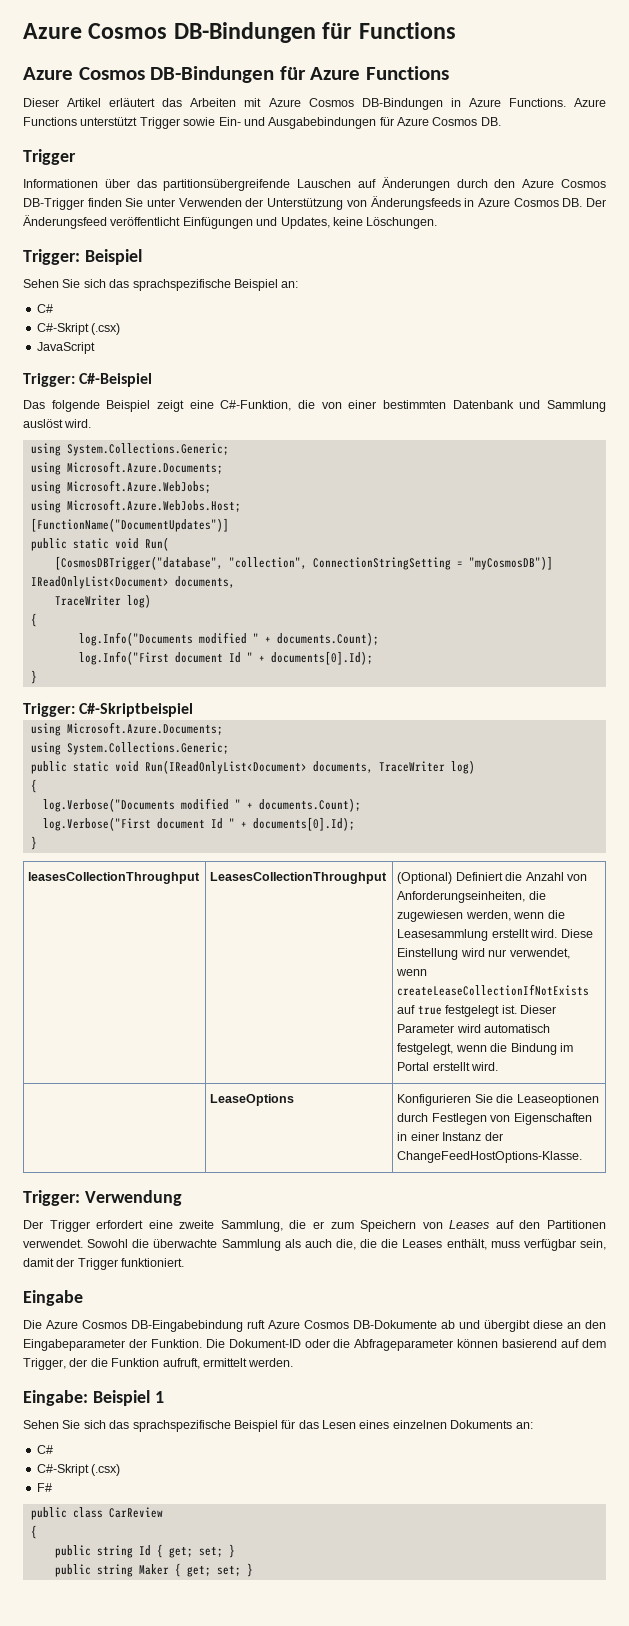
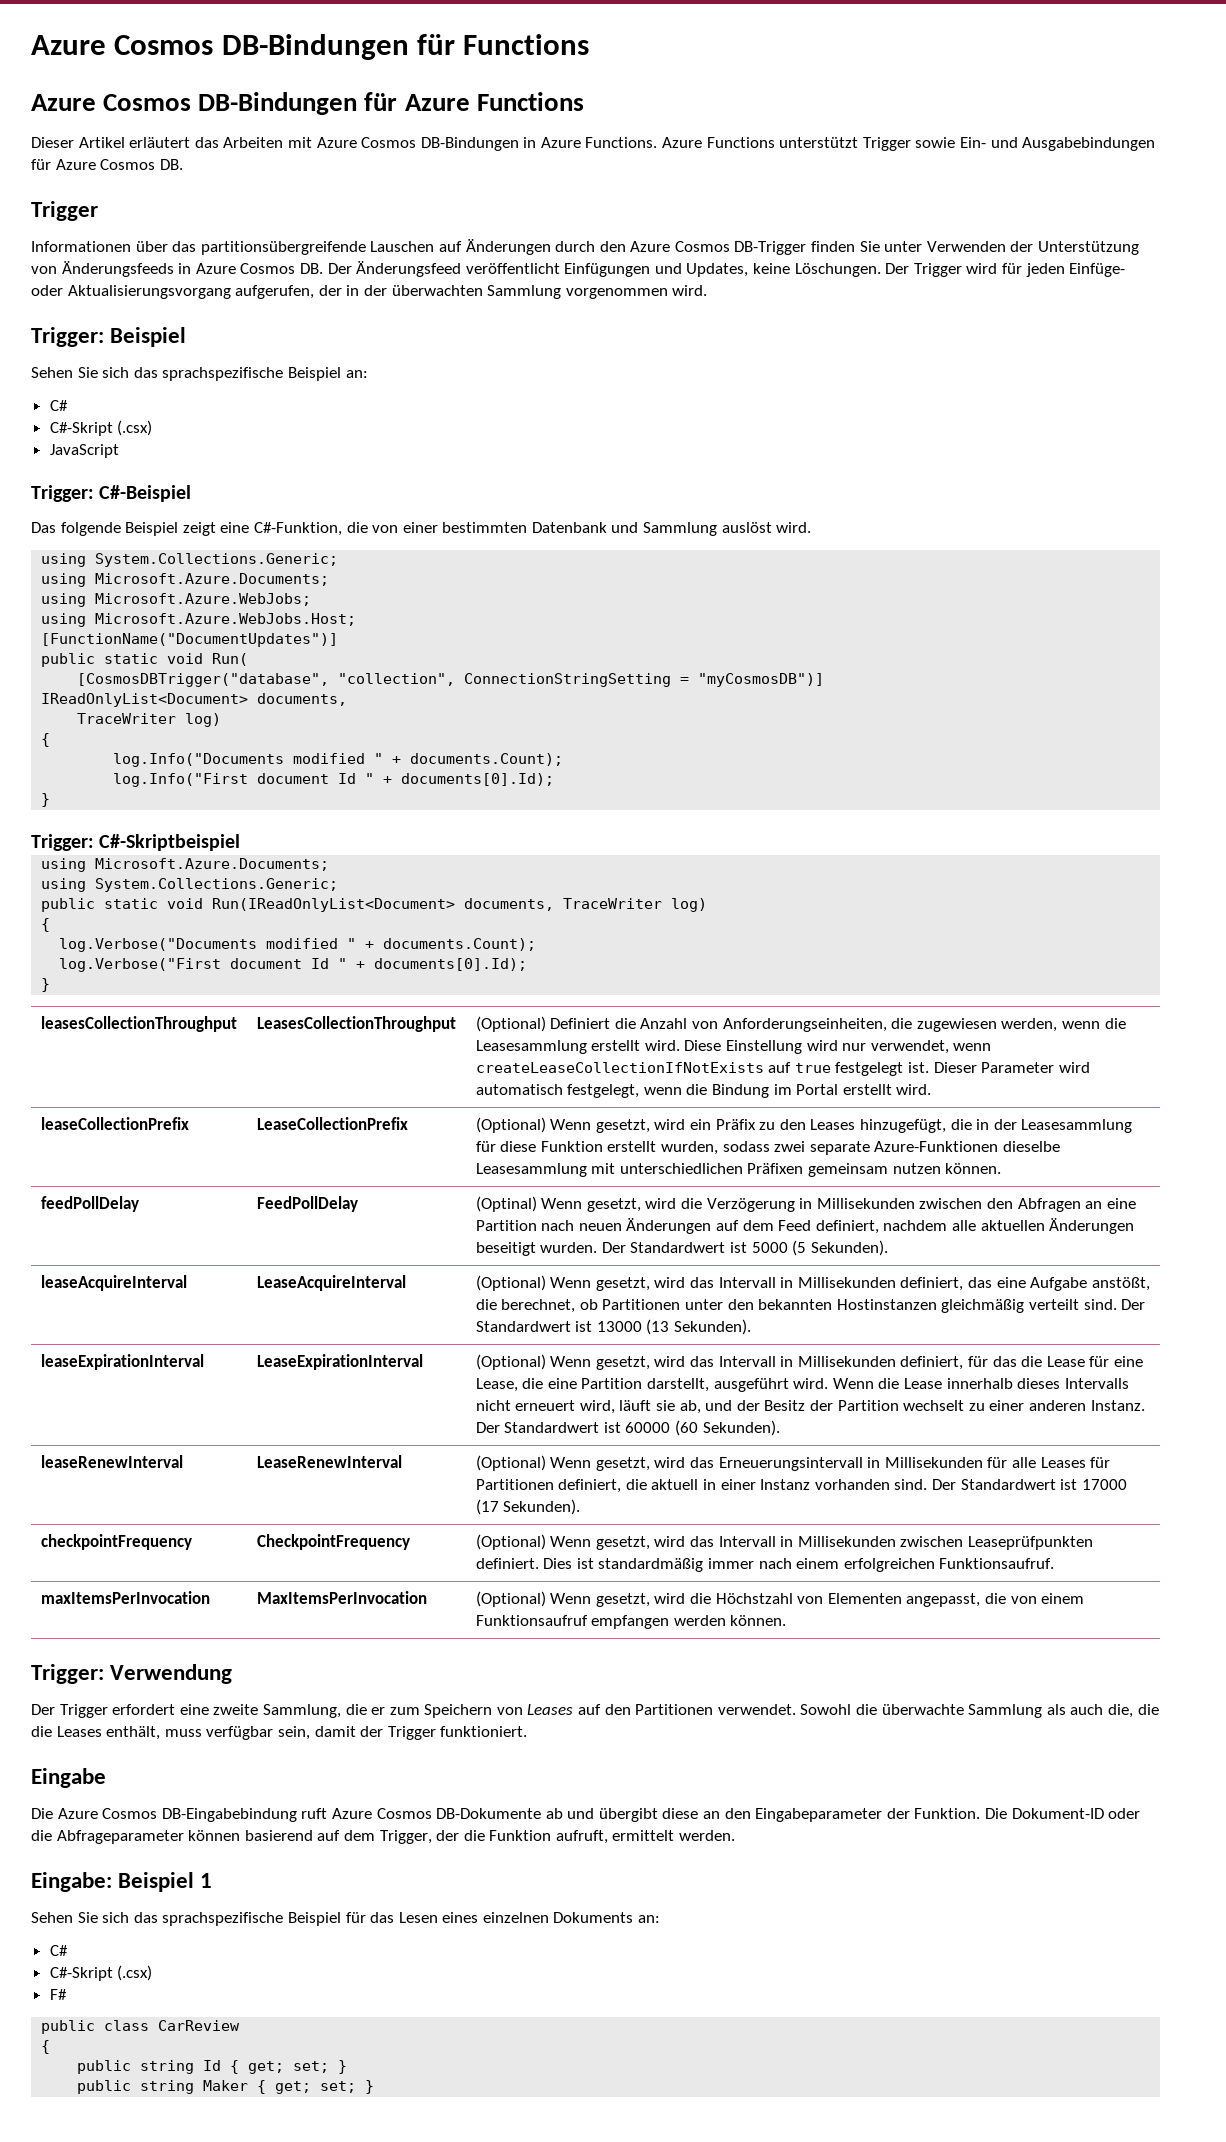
+ Der Trigger wird für jeden Einfüge- oder Aktualisierungsvorgang aufgerufen, der in der überwachten Sammlung vorgenommen wird.
- | LeaseOptions | Konfigurieren Sie die Leaseoptionen durch Festlegen von Eigenschaften in einer Instanz der ChangeFeedHostOptions-Klasse.
+ leaseCollectionPrefix | LeaseCollectionPrefix | (Optional) Wenn gesetzt, wird ein Präfix zu den Leases hinzugefügt, die in der Leasesammlung für diese Funktion erstellt wurden, sodass zwei separate Azure-Funktionen dieselbe Leasesammlung mit unterschiedlichen Präfixen gemeinsam nutzen können.
+ feedPollDelay | FeedPollDelay | (Optinal) Wenn gesetzt, wird die Verzögerung in Millisekunden zwischen den Abfragen an eine Partition nach neuen Änderungen auf dem Feed definiert, nachdem alle aktuellen Änderungen beseitigt wurden. Der Standardwert ist 5000 (5 Sekunden).
+ leaseAcquireInterval | LeaseAcquireInterval | (Optional) Wenn gesetzt, wird das Intervall in Millisekunden definiert, das eine Aufgabe anstößt, die berechnet, ob Partitionen unter den bekannten Hostinstanzen gleichmäßig verteilt sind. Der Standardwert ist 13000 (13 Sekunden).
+ leaseExpirationInterval | LeaseExpirationInterval | (Optional) Wenn gesetzt, wird das Intervall in Millisekunden definiert, für das die Lease für eine Lease, die eine Partition darstellt, ausgeführt wird. Wenn die Lease innerhalb dieses Intervalls nicht erneuert wird, läuft sie ab, und der Besitz der Partition wechselt zu einer anderen Instanz. Der Standardwert ist 60000 (60 Sekunden).
+ leaseRenewInterval | LeaseRenewInterval | (Optional) Wenn gesetzt, wird das Erneuerungsintervall in Millisekunden für alle Leases für Partitionen definiert, die aktuell in einer Instanz vorhanden sind. Der Standardwert ist 17000 (17 Sekunden).
+ checkpointFrequency | CheckpointFrequency | (Optional) Wenn gesetzt, wird das Intervall in Millisekunden zwischen Leaseprüfpunkten definiert. Dies ist standardmäßig immer nach einem erfolgreichen Funktionsaufruf.
+ maxItemsPerInvocation | MaxItemsPerInvocation | (Optional) Wenn gesetzt, wird die Höchstzahl von Elementen angepasst, die von einem Funktionsaufruf empfangen werden können.

